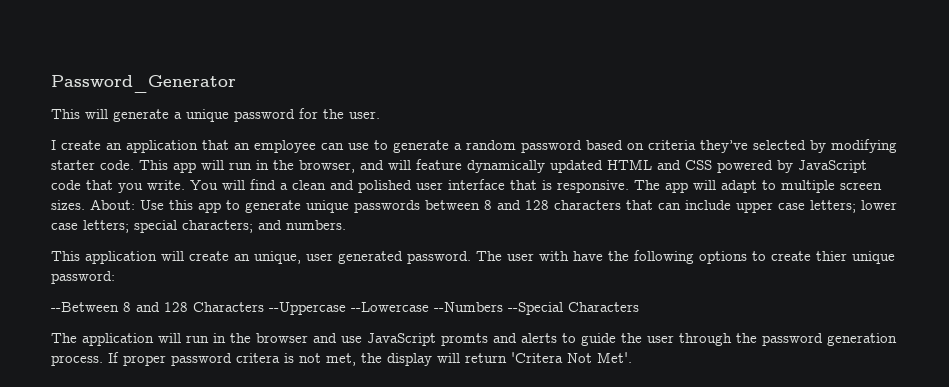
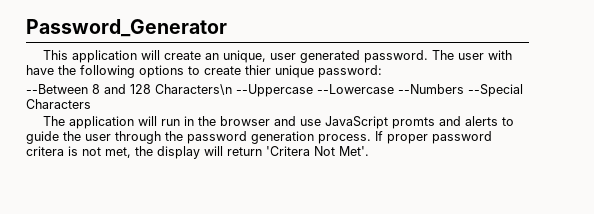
- This will generate a unique password for the user.
- I create an application that an employee can use to generate a random password based on criteria they’ve selected by modifying starter code. This app will run in the browser, and will feature dynamically updated HTML and CSS powered by JavaScript code that you write. You will find a clean and polished user interface that is responsive. The app will adapt to multiple screen sizes. About: Use this app to generate unique passwords between 8 and 128 characters that can include upper case letters; lower case letters; special characters; and numbers.
- --Between 8 and 128 Characters --Uppercase --Lowercase --Numbers --Special Characters
+ --Between 8 and 128 Characters\n --Uppercase --Lowercase --Numbers --Special Characters

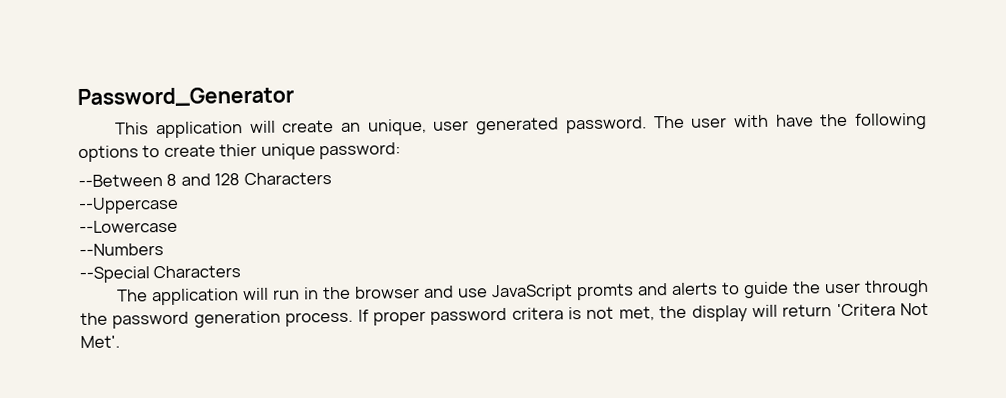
- --Between 8 and 128 Characters\n --Uppercase --Lowercase --Numbers --Special Characters
+ --Between 8 and 128 Characters
+ --Uppercase
+ --Lowercase
+ --Numbers
+ --Special Characters

